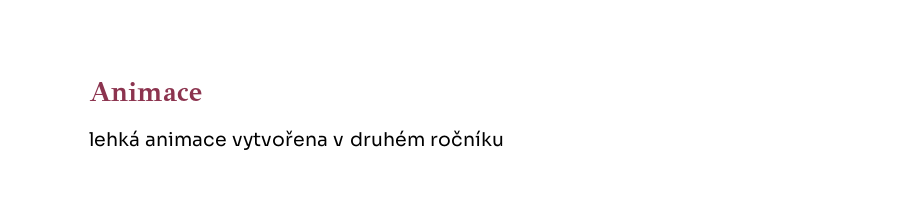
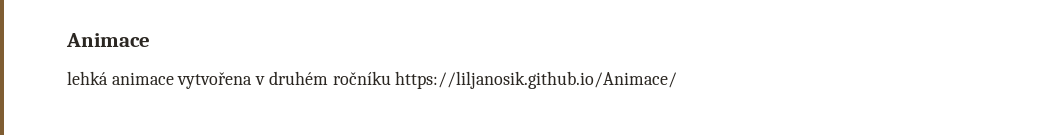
- lehká animace vytvořena v druhém ročníku
+ lehká animace vytvořena v druhém ročníku https://liljanosik.github.io/Animace/

